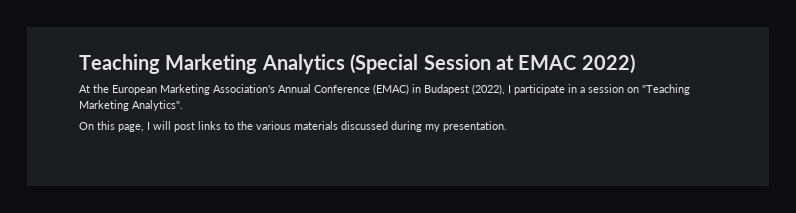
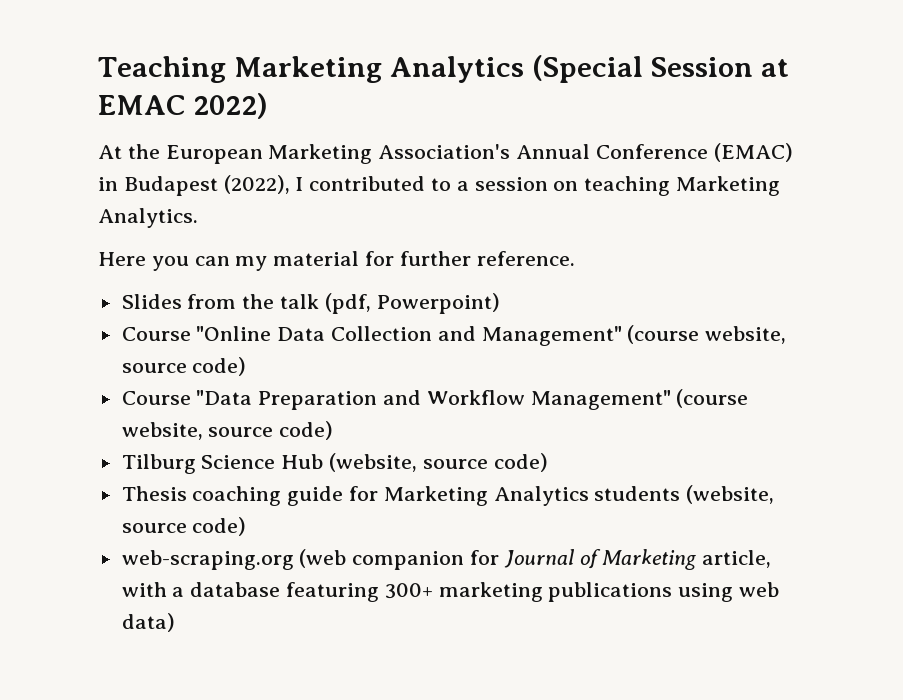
- At the European Marketing Association's Annual Conference (EMAC) in Budapest (2022), I participate in a session on "Teaching Marketing Analytics".
- On this page, I will post links to the various materials discussed during my presentation.
+ At the European Marketing Association's Annual Conference (EMAC) in Budapest (2022), I contributed to a session on teaching Marketing Analytics.
+ Here you can my material for further reference.
+ Slides from the talk (pdf, Powerpoint)
+ Course "Online Data Collection and Management" (course website, source code)
+ Course "Data Preparation and Workflow Management" (course website, source code)
+ Tilburg Science Hub (website, source code)
+ Thesis coaching guide for Marketing Analytics students (website, source code)
+ web-scraping.org (web companion for Journal of Marketing article, with a database featuring 300+ marketing publications using web data)

